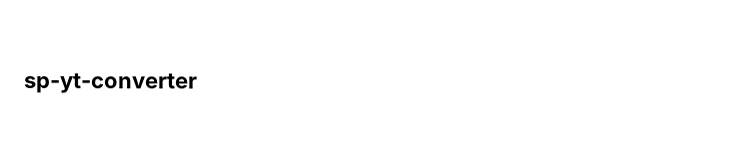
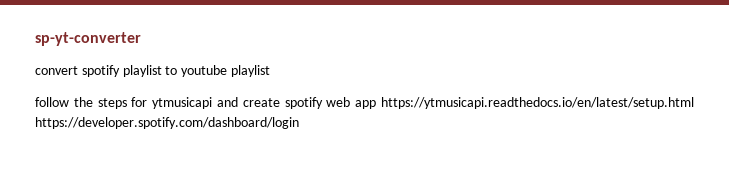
+ convert spotify playlist to youtube playlist
+ follow the steps for ytmusicapi and create spotify web app https://ytmusicapi.readthedocs.io/en/latest/setup.html https://developer.spotify.com/dashboard/login

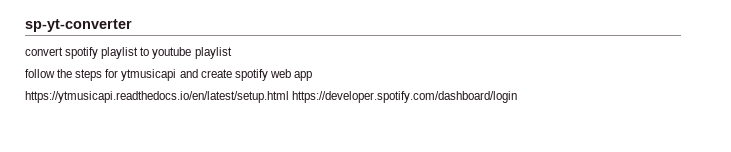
- follow the steps for ytmusicapi and create spotify web app https://ytmusicapi.readthedocs.io/en/latest/setup.html https://developer.spotify.com/dashboard/login
+ follow the steps for ytmusicapi and create spotify web app
+ https://ytmusicapi.readthedocs.io/en/latest/setup.html https://developer.spotify.com/dashboard/login

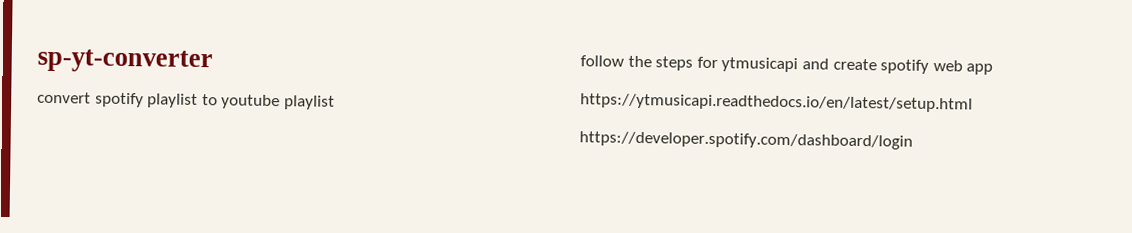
- https://ytmusicapi.readthedocs.io/en/latest/setup.html https://developer.spotify.com/dashboard/login
+ https://ytmusicapi.readthedocs.io/en/latest/setup.html
+ https://developer.spotify.com/dashboard/login

